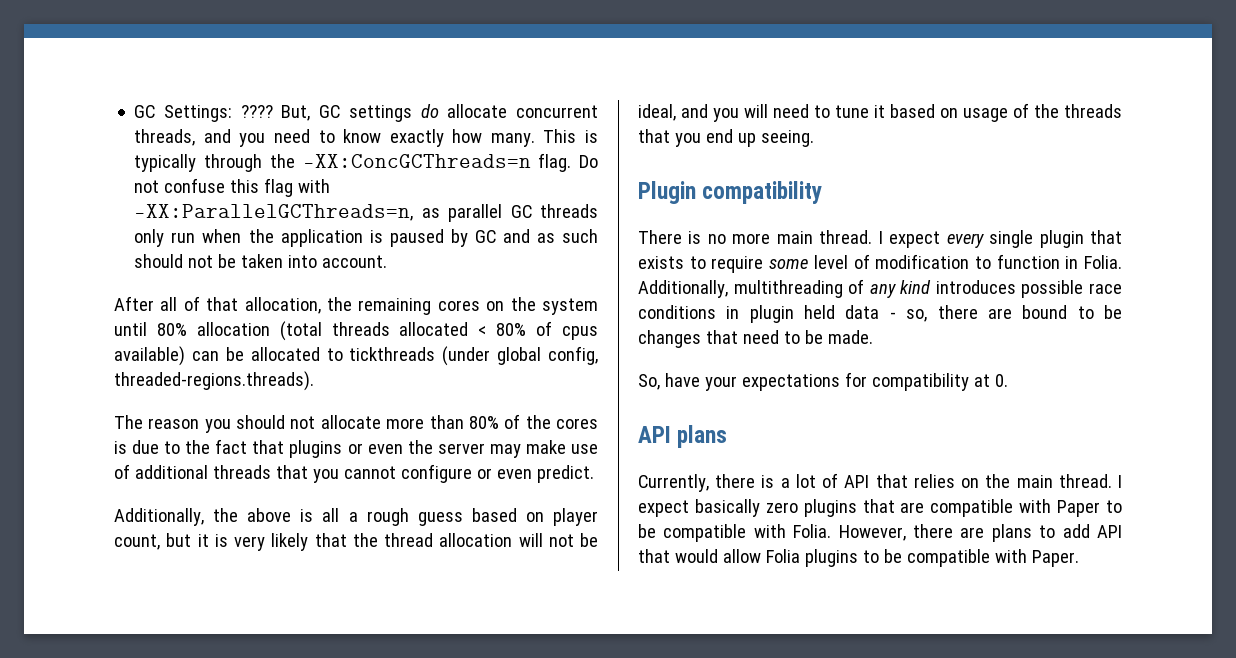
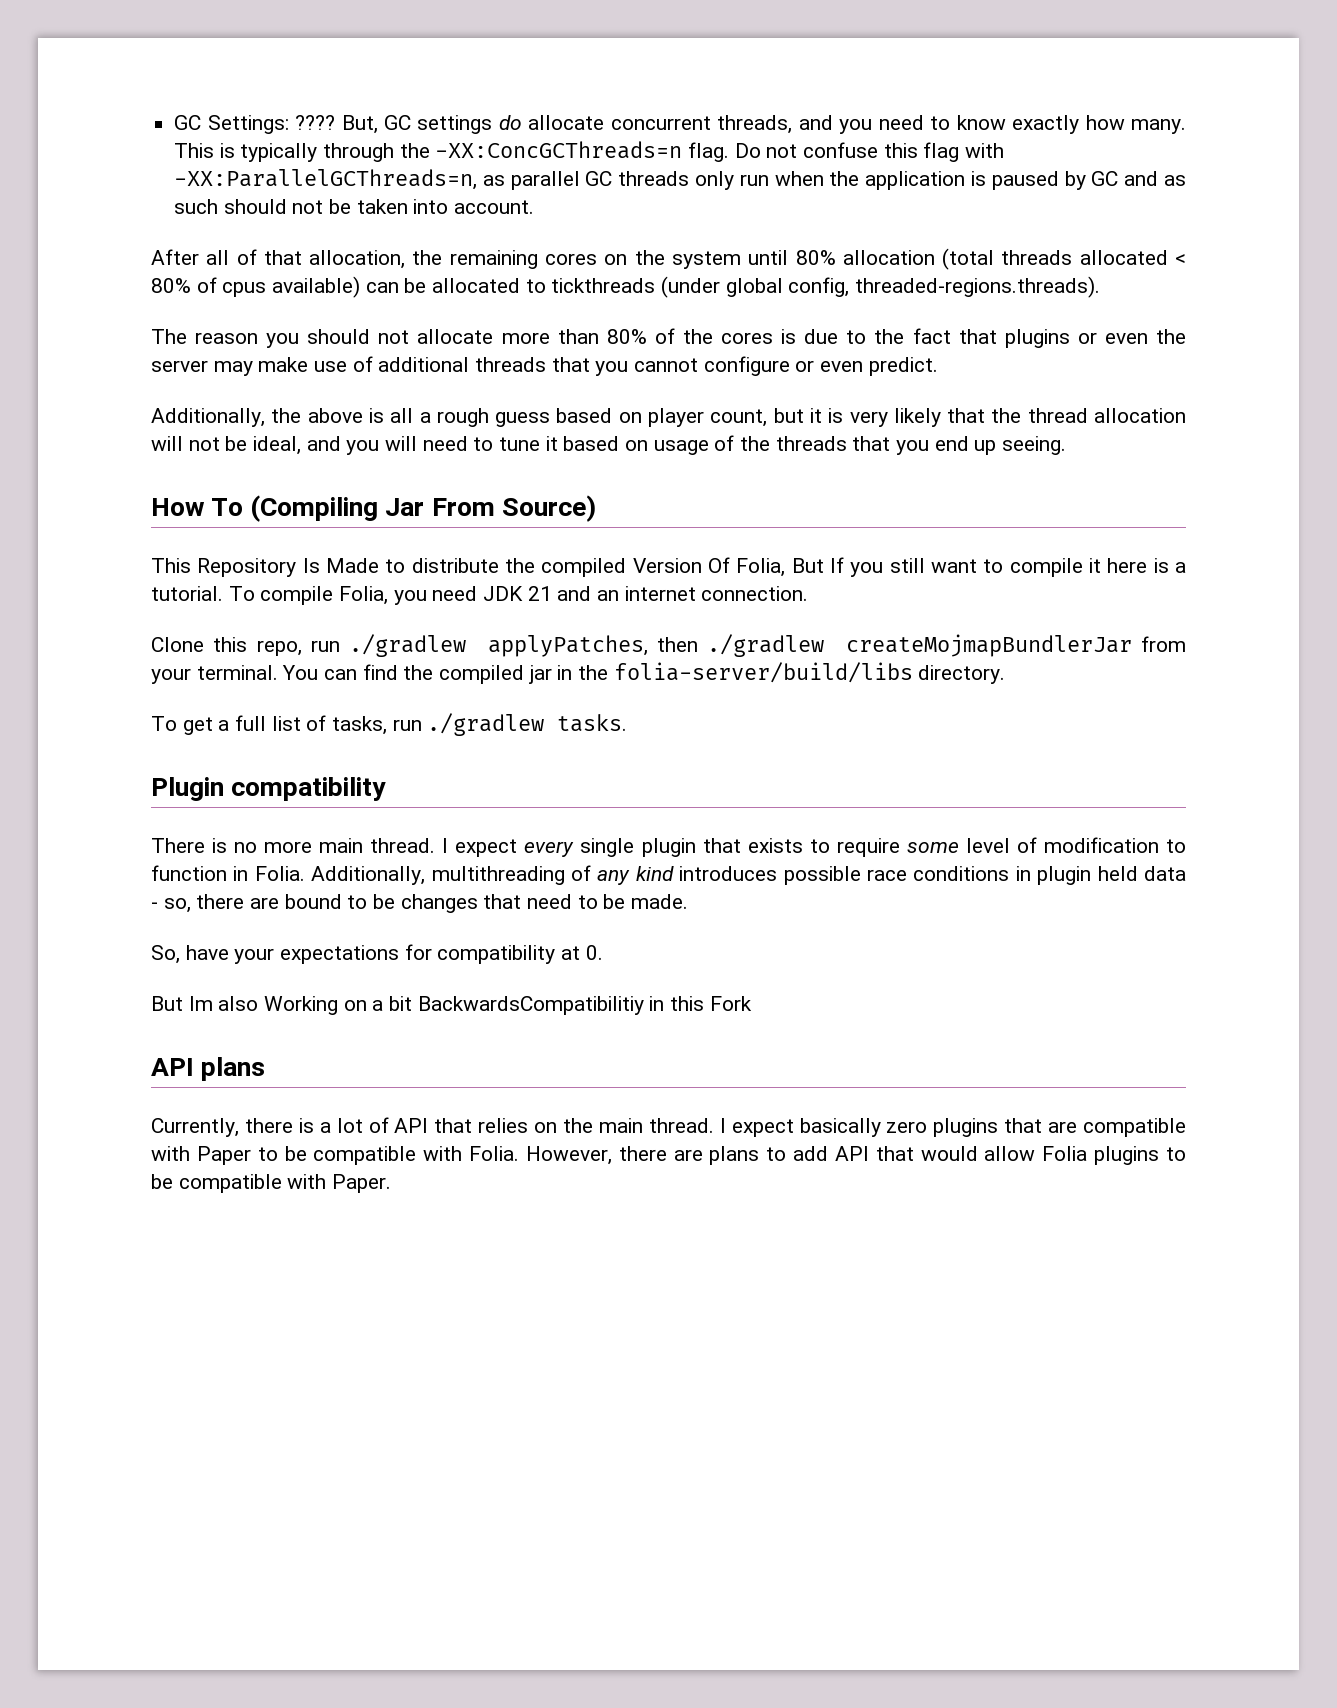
+ How To (Compiling Jar From Source)
+ This Repository Is Made to distribute the compiled Version Of Folia, But If you still want to compile it here is a tutorial. To compile Folia, you need JDK 21 and an internet connection.
+ Clone this repo, run ./gradlew applyPatches, then ./gradlew createMojmapBundlerJar from your terminal. You can find the compiled jar in the folia-server/build/libs directory.
+ To get a full list of tasks, run ./gradlew tasks.
+ But Im also Working on a bit BackwardsCompatibilitiy in this Fork

